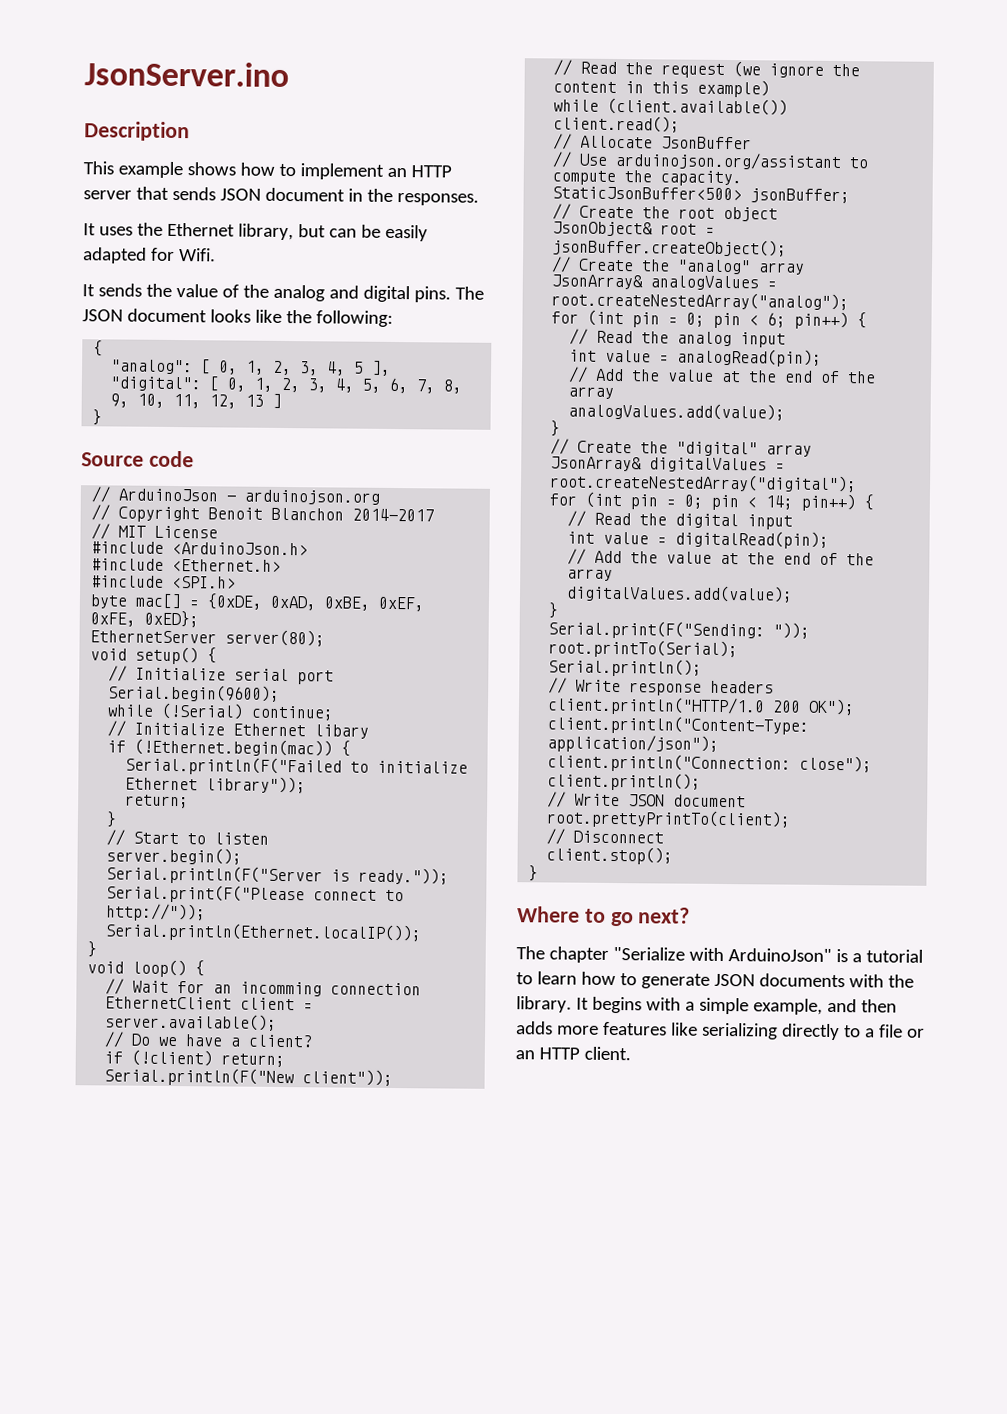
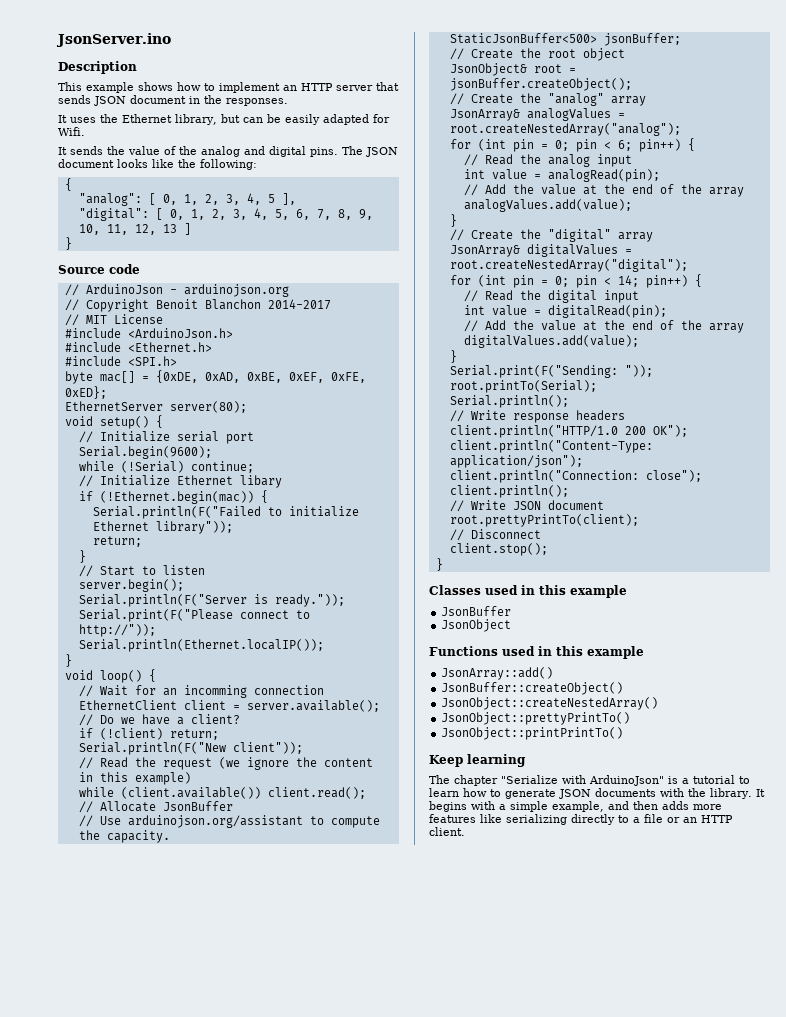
- Where to go next?
+ Classes used in this example
+ JsonBuffer
+ JsonObject
+ Functions used in this example
+ JsonArray::add()
+ JsonBuffer::createObject()
+ JsonObject::createNestedArray()
+ JsonObject::prettyPrintTo()
+ JsonObject::printPrintTo()
+ Keep learning

